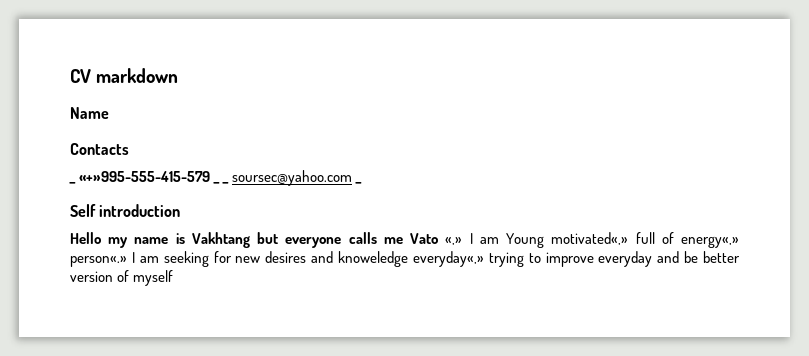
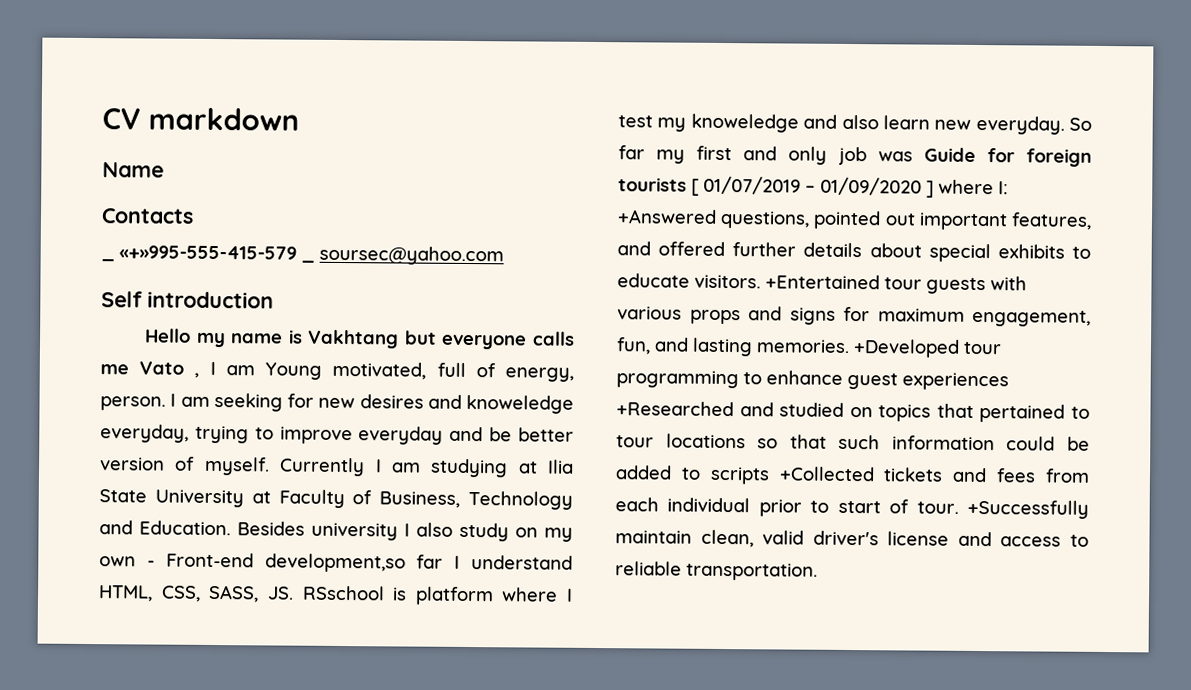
- _ «+»995-555-415-579 _ _ soursec@yahoo.com _
+ _ «+»995-555-415-579 _ soursec@yahoo.com
- Hello my name is Vakhtang but everyone calls me Vato «,» I am Young motivated«,» full of energy«,» person«.»
+ Hello my name is Vakhtang but everyone calls me Vato , I am Young motivated, full of energy, person.
- I am seeking for new desires and knoweledge everyday«,» trying to improve everyday and be better version of myself
+ I am seeking for new desires and knoweledge everyday, trying to improve everyday and be better version of myself. Currently I am studying at Ilia State University at Faculty of Business, Technology and Education. Besides university I also study on my own - Front-end development,so far I understand HTML, CSS, SASS, JS. RSschool is platform where I test my knoweledge and also learn new everyday. So far my first and only job was Guide for foreign tourists [ 01/07/2019 – 01/09/2020 ] where I: +Answered questions, pointed out important features, and offered further details about special exhibits to educate visitors. +Entertained tour guests with various props and signs for maximum engagement, fun, and lasting memories. +Developed tour programming to enhance guest experiences +Researched and studied on topics that pertained to tour locations so that such information could be added to scripts +Collected tickets and fees from each individual prior to start of tour. +Successfully maintain clean, valid driver's license and access to reliable transportation.

